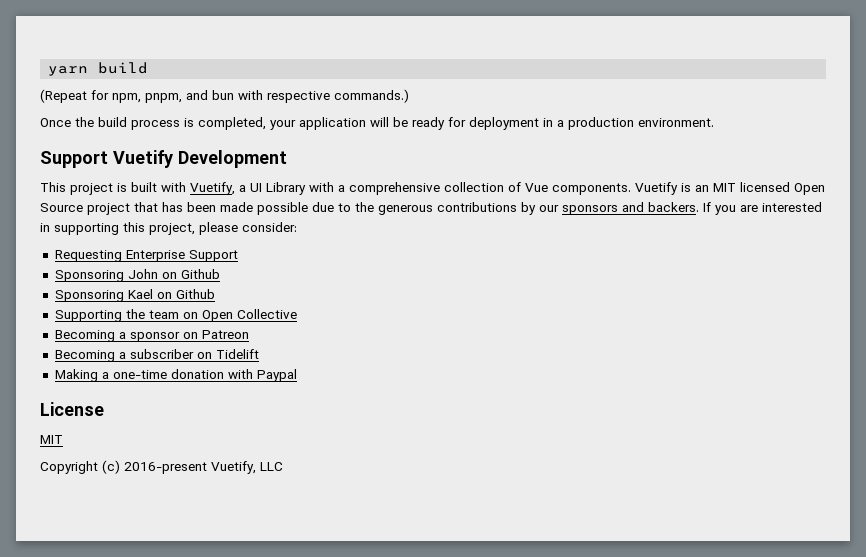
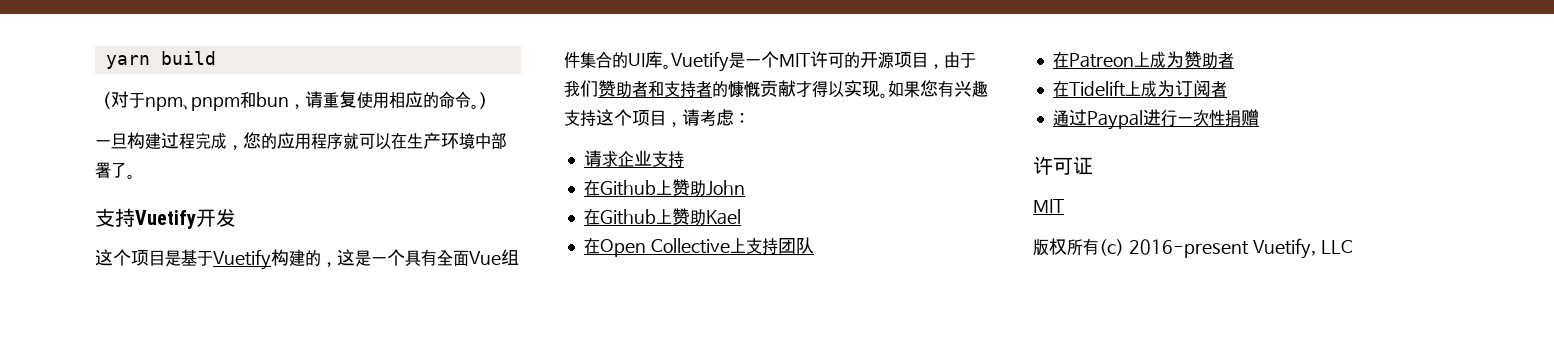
- (Repeat for npm, pnpm, and bun with respective commands.)
- Once the build process is completed, your application will be ready for deployment in a production environment.
- Support Vuetify Development
- This project is built with Vuetify, a UI Library with a comprehensive collection of Vue components. Vuetify is an MIT licensed Open Source project that has been made possible due to the generous contributions by our sponsors and backers. If you are interested in supporting this project, please consider:
- Requesting Enterprise Support
- Sponsoring John on Github
- Sponsoring Kael on Github
- Supporting the team on Open Collective
- Becoming a sponsor on Patreon
- Becoming a subscriber on Tidelift
- Making a one-time donation with Paypal
- License
+ （对于npm、pnpm和bun，请重复使用相应的命令。）
+ 一旦构建过程完成，您的应用程序就可以在生产环境中部署了。
+ 支持Vuetify开发
+ 这个项目是基于Vuetify构建的，这是一个具有全面Vue组件集合的UI库。Vuetify是一个MIT许可的开源项目，由于我们赞助者和支持者的慷慨贡献才得以实现。如果您有兴趣支持这个项目，请考虑：
+ 请求企业支持
+ 在Github上赞助John
+ 在Github上赞助Kael
+ 在Open Collective上支持团队
+ 在Patreon上成为赞助者
+ 在Tidelift上成为订阅者
+ 通过Paypal进行一次性捐赠
+ 许可证
- Copyright (c) 2016-present Vuetify, LLC
+ 版权所有(c) 2016-present Vuetify, LLC

